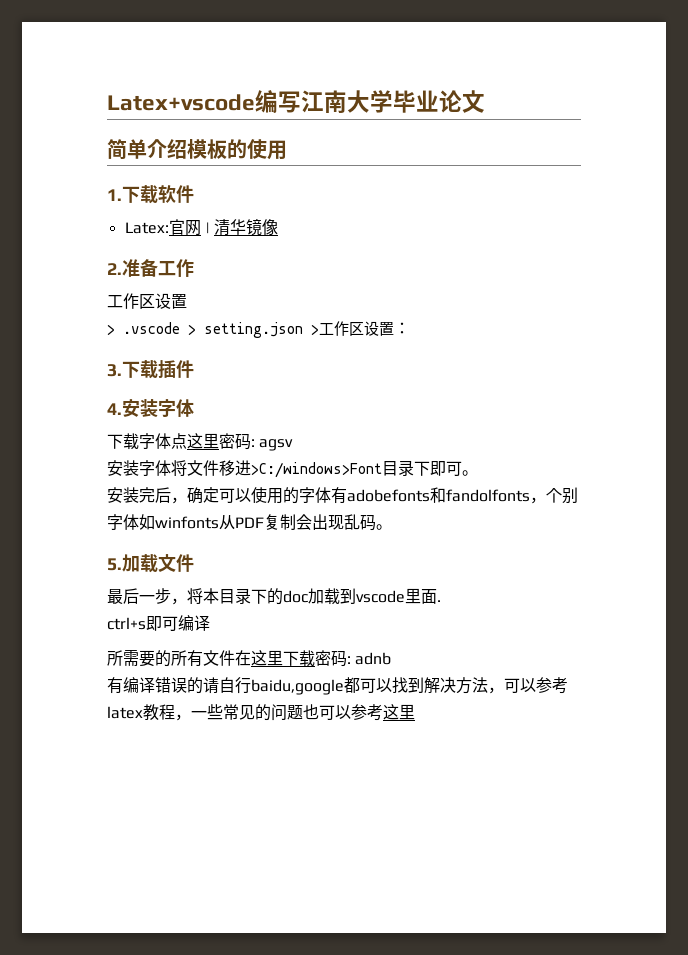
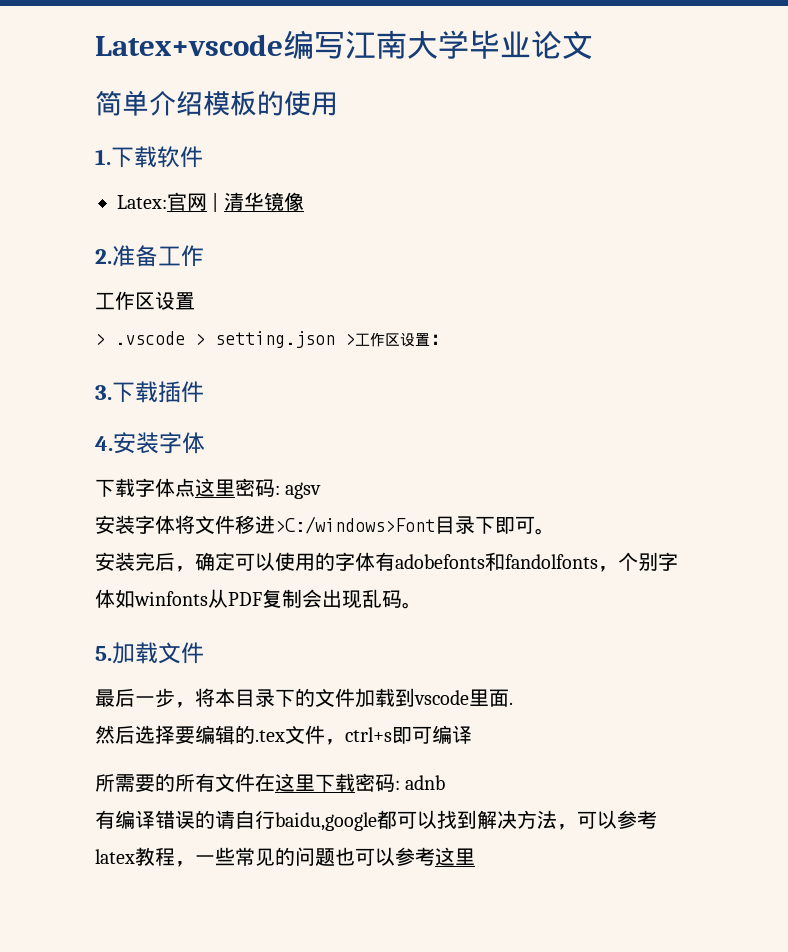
- 最后一步，将本目录下的doc加载到vscode里面.
+ 最后一步，将本目录下的文件加载到vscode里面.
- ctrl+s即可编译
+ 然后选择要编辑的.tex文件，ctrl+s即可编译

